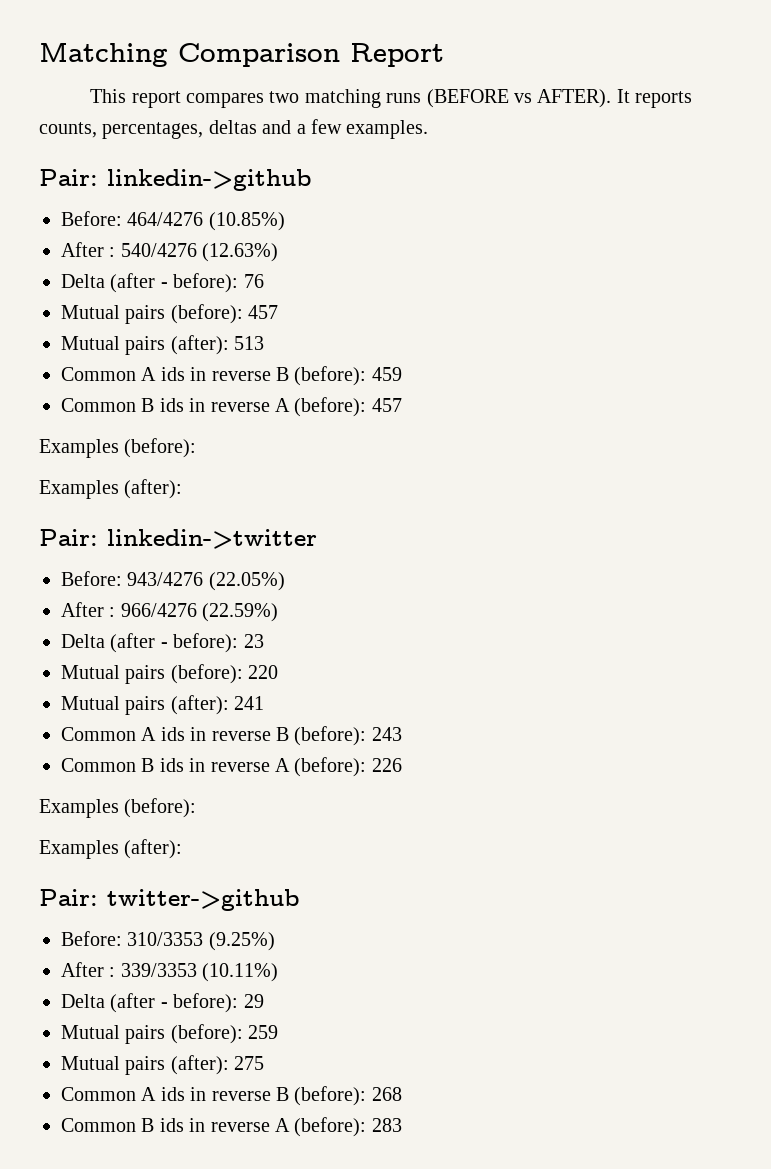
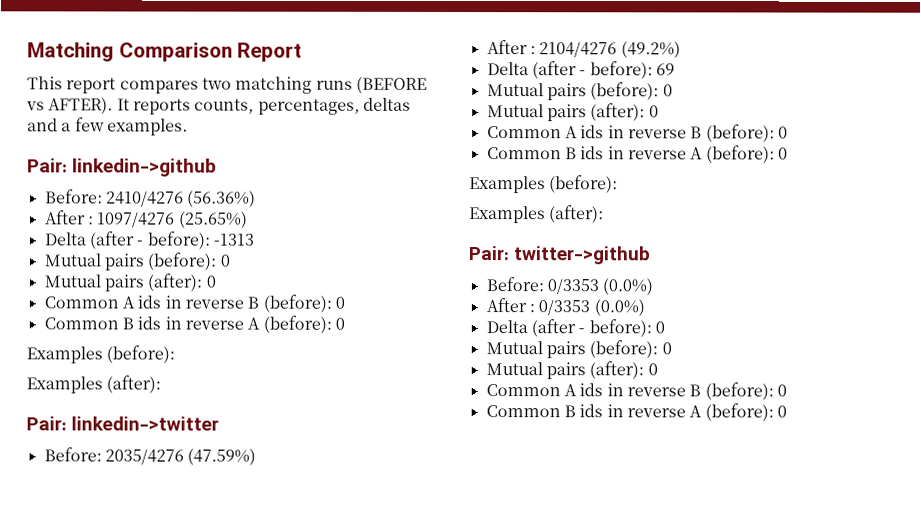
- Before: 464/4276 (10.85%)
- After : 540/4276 (12.63%)
- Delta (after - before): 76
- Mutual pairs (before): 457
- Mutual pairs (after): 513
- Common A ids in reverse B (before): 459
- Common B ids in reverse A (before): 457
+ Before: 2410/4276 (56.36%)
+ After : 1097/4276 (25.65%)
+ Delta (after - before): -1313
+ Mutual pairs (before): 0
+ Mutual pairs (after): 0
+ Common A ids in reverse B (before): 0
+ Common B ids in reverse A (before): 0
- Before: 943/4276 (22.05%)
- After : 966/4276 (22.59%)
- Delta (after - before): 23
- Mutual pairs (before): 220
- Mutual pairs (after): 241
- Common A ids in reverse B (before): 243
- Common B ids in reverse A (before): 226
+ Before: 2035/4276 (47.59%)
+ After : 2104/4276 (49.2%)
+ Delta (after - before): 69
+ Mutual pairs (before): 0
+ Mutual pairs (after): 0
+ Common A ids in reverse B (before): 0
+ Common B ids in reverse A (before): 0
- Before: 310/3353 (9.25%)
- After : 339/3353 (10.11%)
- Delta (after - before): 29
- Mutual pairs (before): 259
- Mutual pairs (after): 275
- Common A ids in reverse B (before): 268
- Common B ids in reverse A (before): 283
+ Before: 0/3353 (0.0%)
+ After : 0/3353 (0.0%)
+ Delta (after - before): 0
+ Mutual pairs (before): 0
+ Mutual pairs (after): 0
+ Common A ids in reverse B (before): 0
+ Common B ids in reverse A (before): 0

